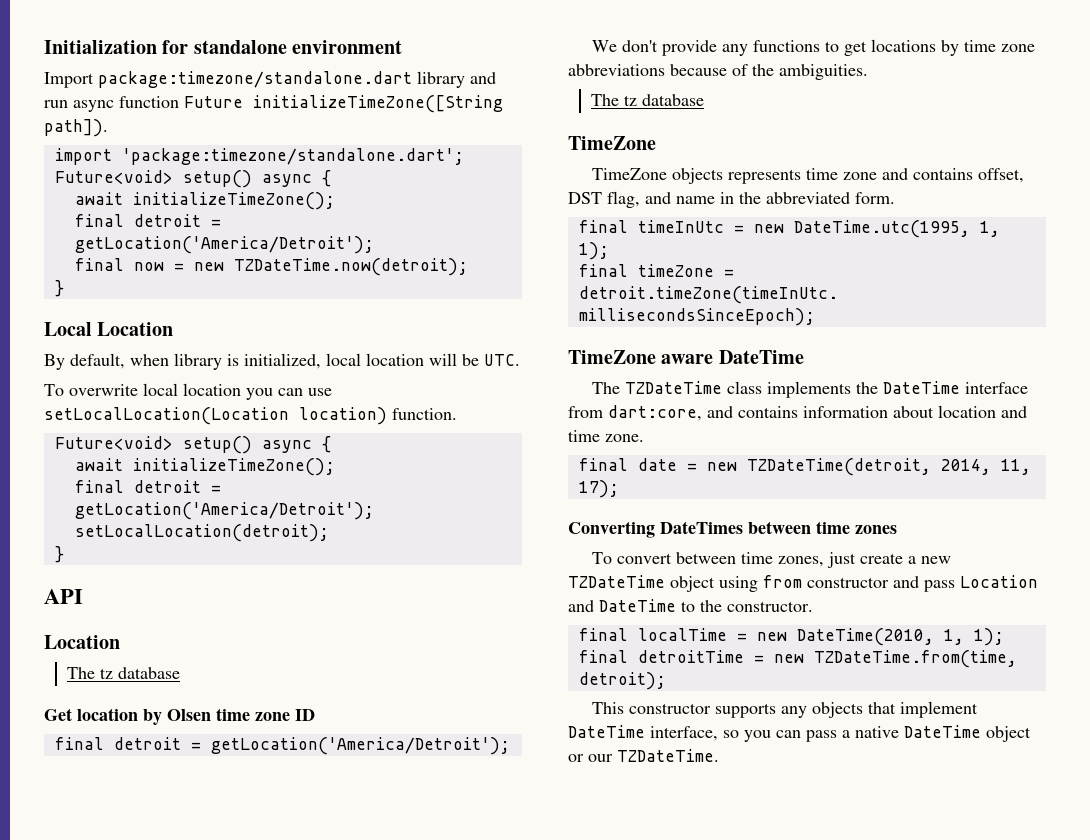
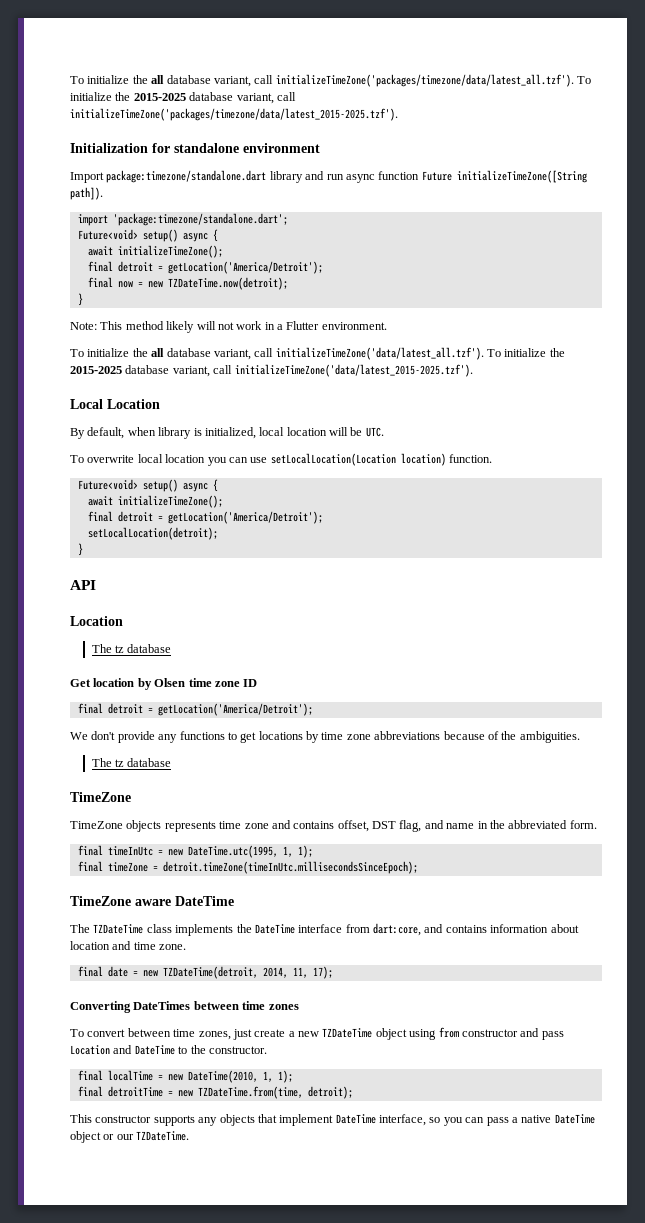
+ To initialize the all database variant, call initializeTimeZone('packages/timezone/data/latest_all.tzf'). To initialize the 2015-2025 database variant, call initializeTimeZone('packages/timezone/data/latest_2015-2025.tzf').
+ Note: This method likely will not work in a Flutter environment.
+ To initialize the all database variant, call initializeTimeZone('data/latest_all.tzf'). To initialize the 2015-2025 database variant, call initializeTimeZone('data/latest_2015-2025.tzf').

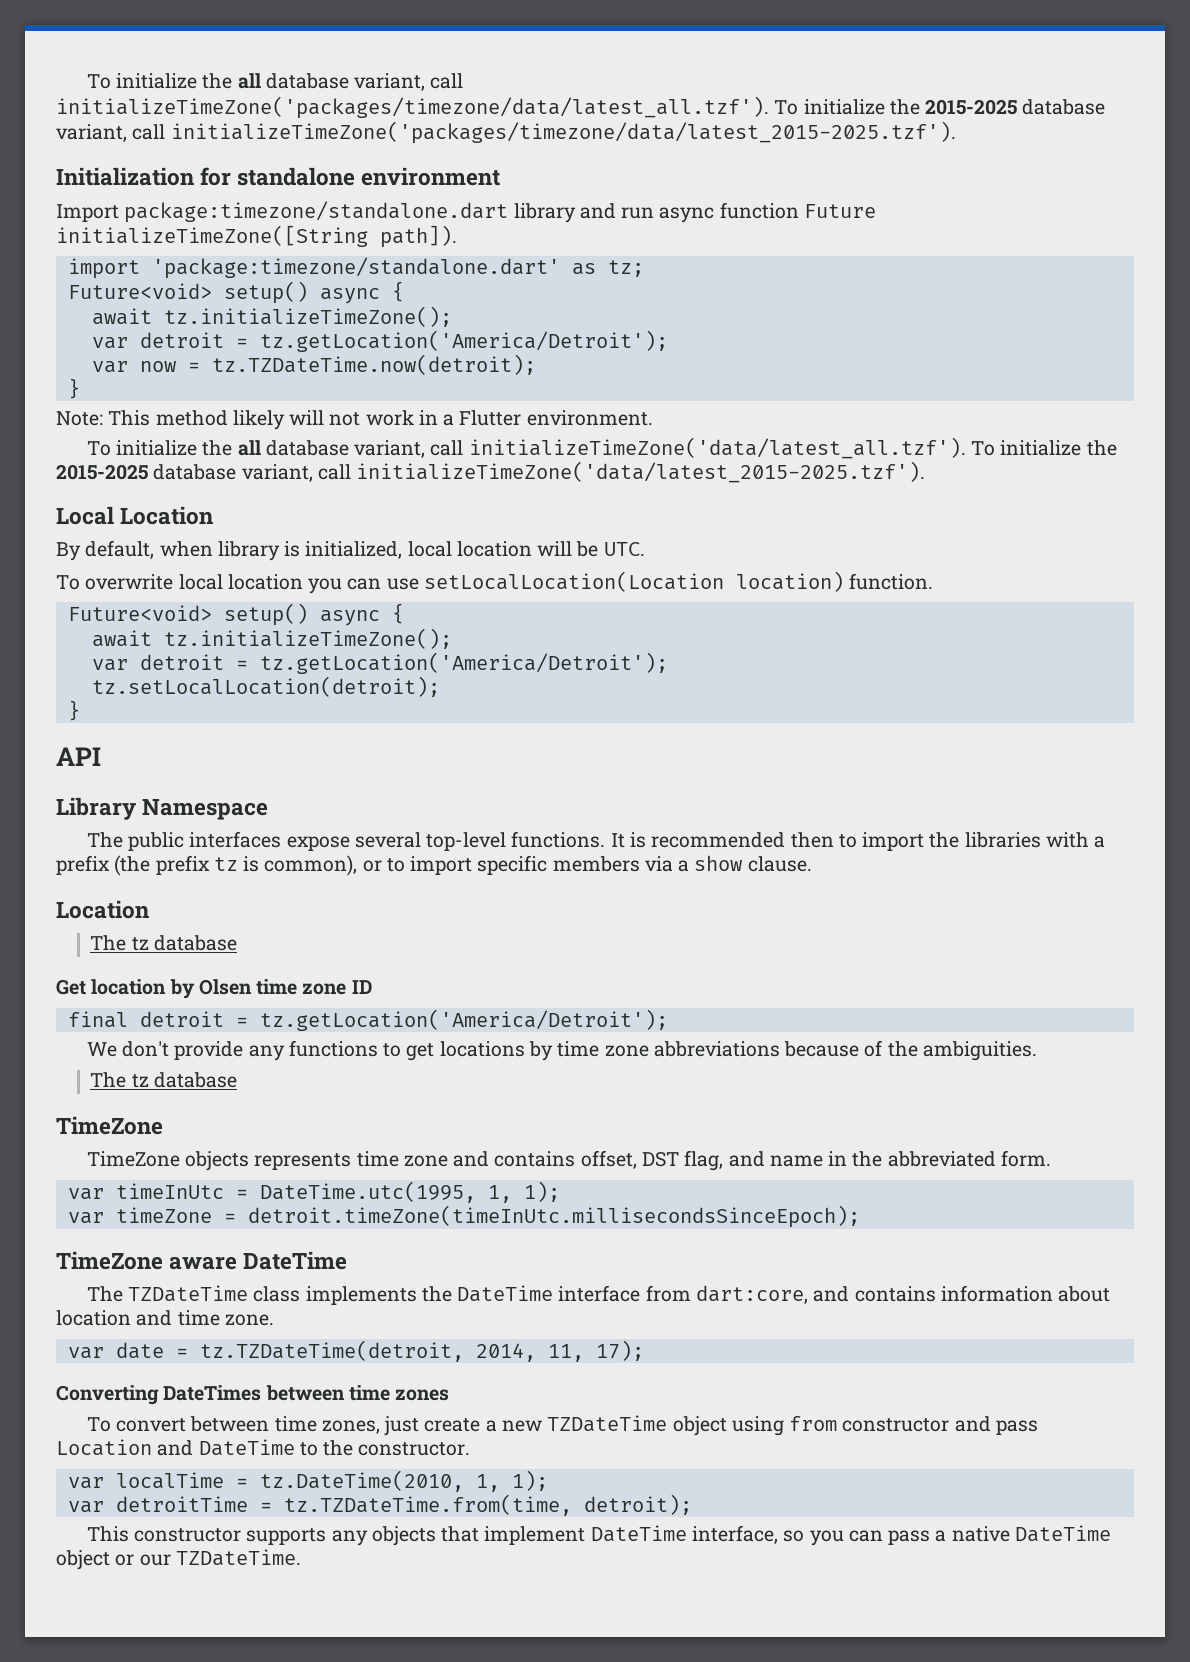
- import 'package:timezone/standalone.dart';
+ import 'package:timezone/standalone.dart' as tz;
  Future<void> setup() async {
- await initializeTimeZone();
- final detroit = getLocation('America/Detroit');
- final now = new TZDateTime.now(detroit);
+ await tz.initializeTimeZone();
+ var detroit = tz.getLocation('America/Detroit');
+ var now = tz.TZDateTime.now(detroit);
  To overwrite local location you can use setLocalLocation(Location location) function.
  Future<void> setup() async {
- await initializeTimeZone();
- final detroit = getLocation('America/Detroit');
- setLocalLocation(detroit);
+ await tz.initializeTimeZone();
+ var detroit = tz.getLocation('America/Detroit');
+ tz.setLocalLocation(detroit);
  }
  API
+ Library Namespace
+ The public interfaces expose several top-level functions. It is recommended then to import the libraries with a prefix (the prefix tz is common), or to import specific members via a show clause.
  Get location by Olsen time zone ID
- final detroit = getLocation('America/Detroit');
+ final detroit = tz.getLocation('America/Detroit');
- final timeInUtc = new DateTime.utc(1995, 1, 1);
+ var timeInUtc = DateTime.utc(1995, 1, 1);
- final timeZone = detroit.timeZone(timeInUtc.millisecondsSinceEpoch);
+ var timeZone = detroit.timeZone(timeInUtc.millisecondsSinceEpoch);
- final date = new TZDateTime(detroit, 2014, 11, 17);
+ var date = tz.TZDateTime(detroit, 2014, 11, 17);
- final localTime = new DateTime(2010, 1, 1);
- final detroitTime = new TZDateTime.from(time, detroit);
+ var localTime = tz.DateTime(2010, 1, 1);
+ var detroitTime = tz.TZDateTime.from(time, detroit);

